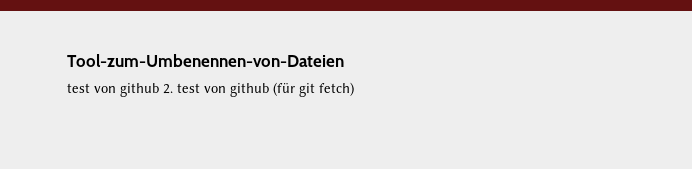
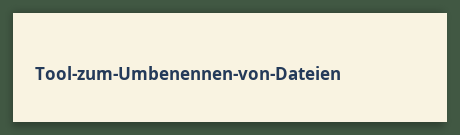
- test von github 2. test von github (für git fetch)

